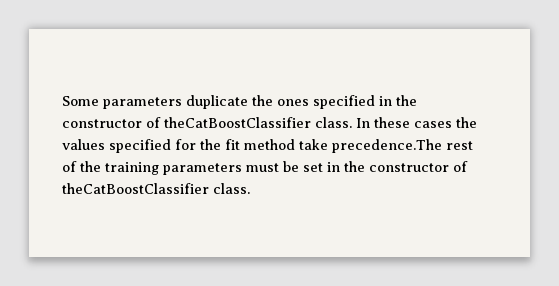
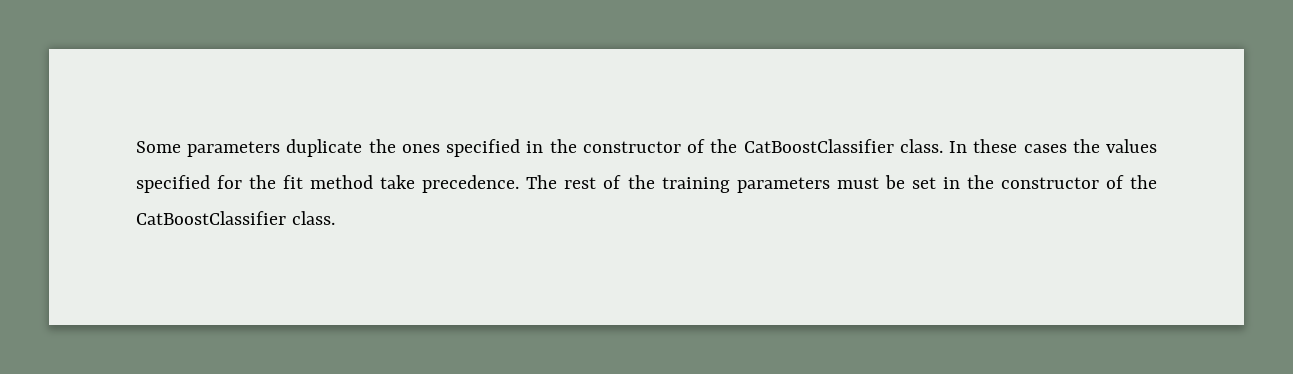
- Some parameters duplicate the ones specified in the constructor of theCatBoostClassifier class.
+ Some parameters duplicate the ones specified in the constructor of the CatBoostClassifier class.
- In these cases the values specified for the fit method take precedence.The rest of the training parameters must be set in the constructor of theCatBoostClassifier class.
+ In these cases the values specified for the fit method take precedence. The rest of the training parameters must be set in the constructor of the CatBoostClassifier class.

